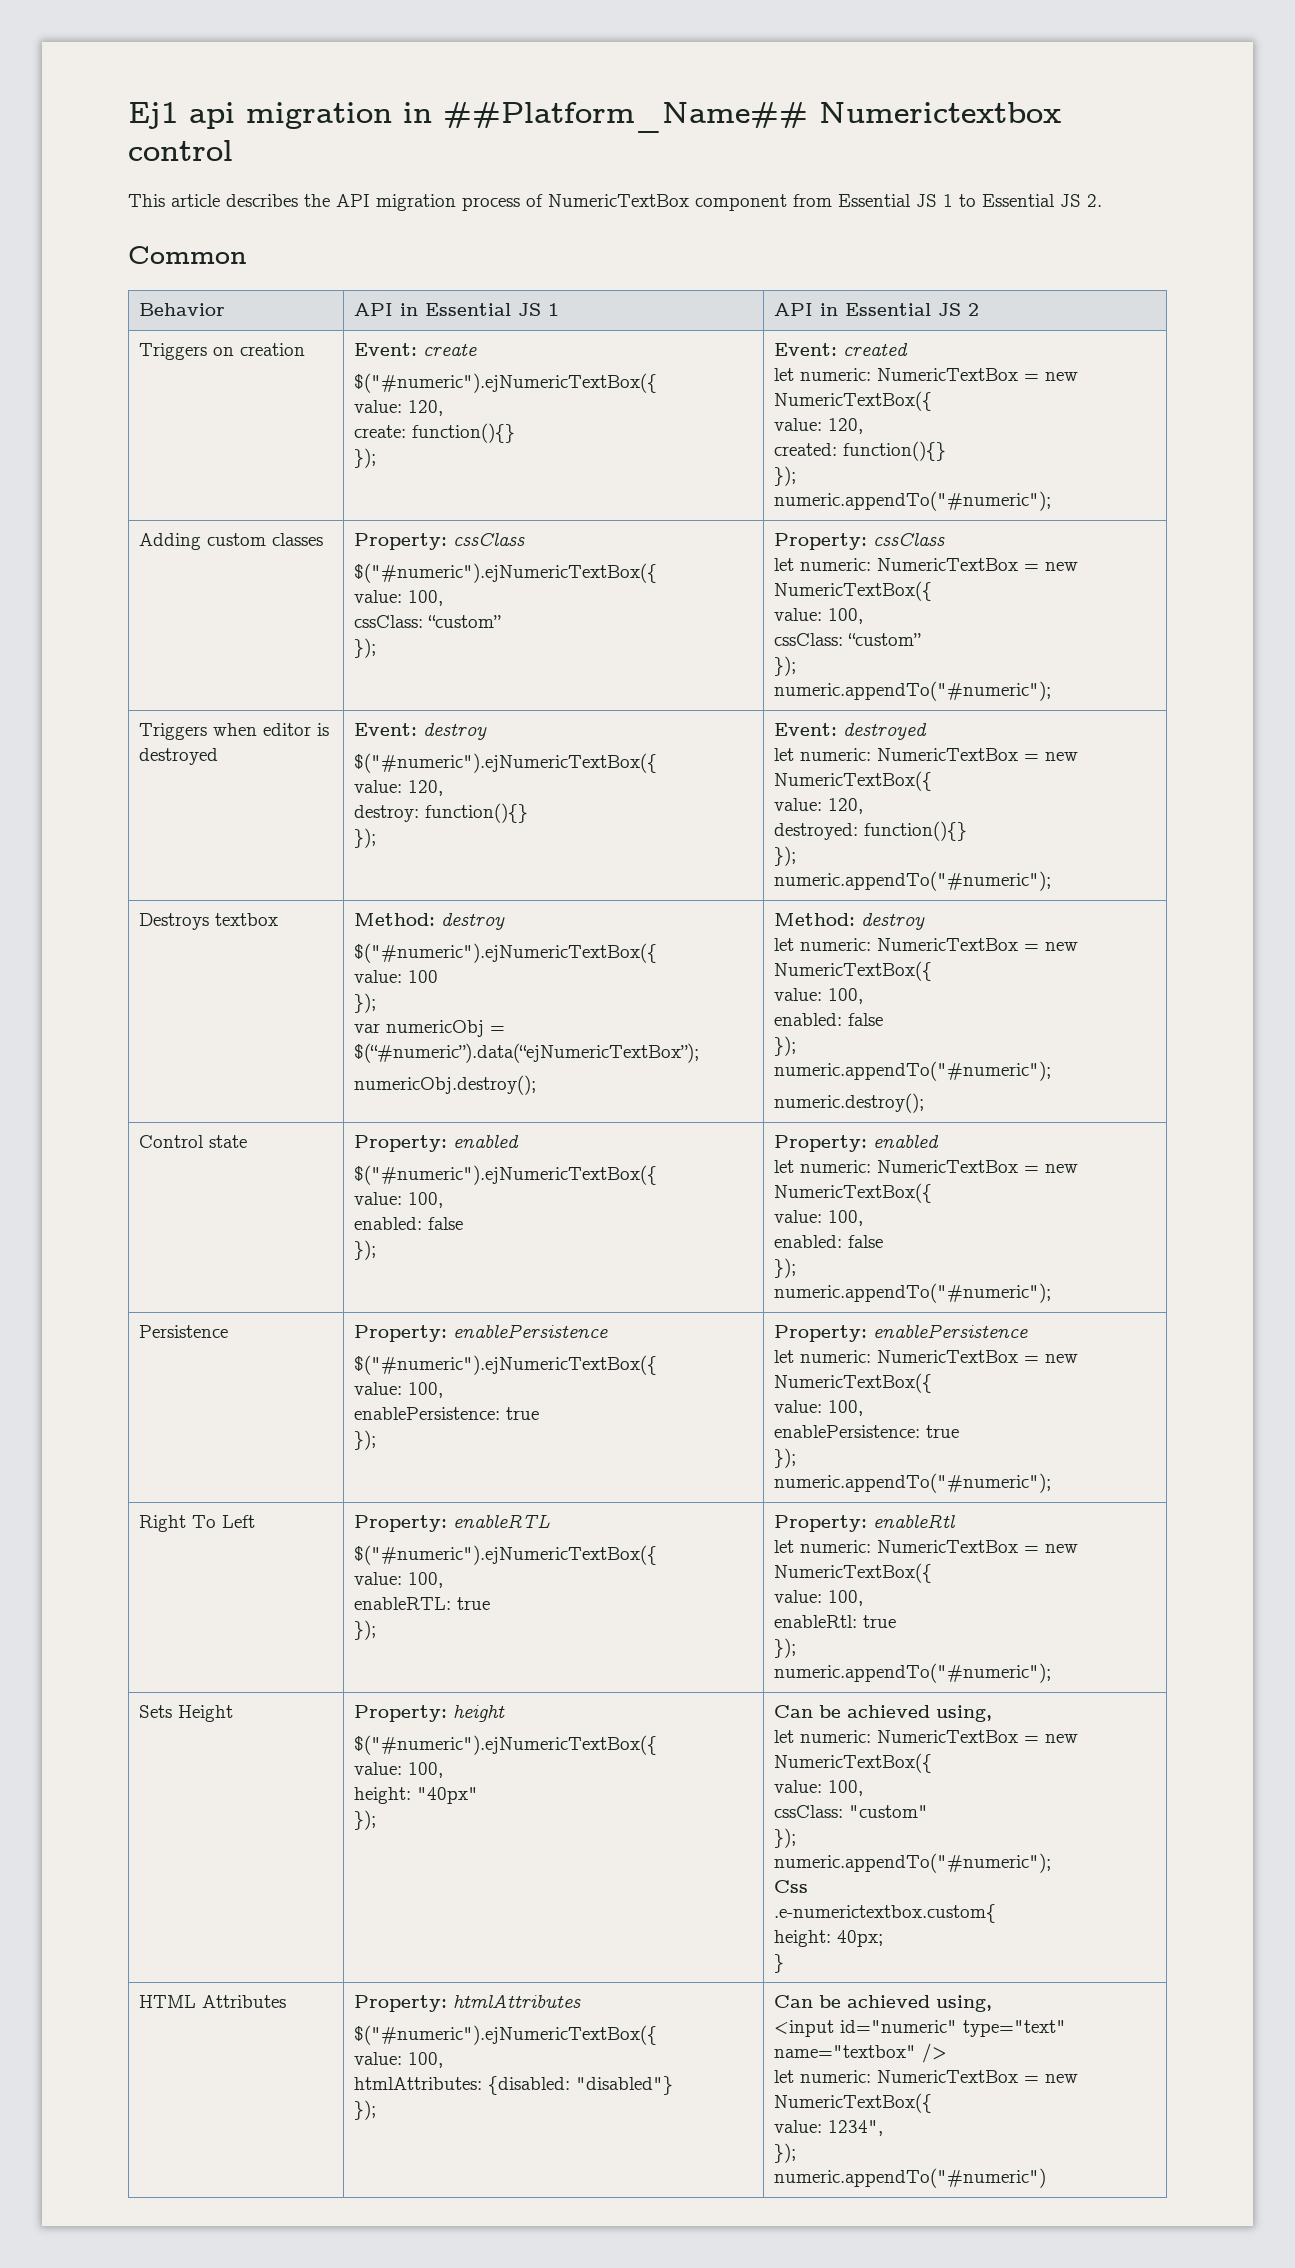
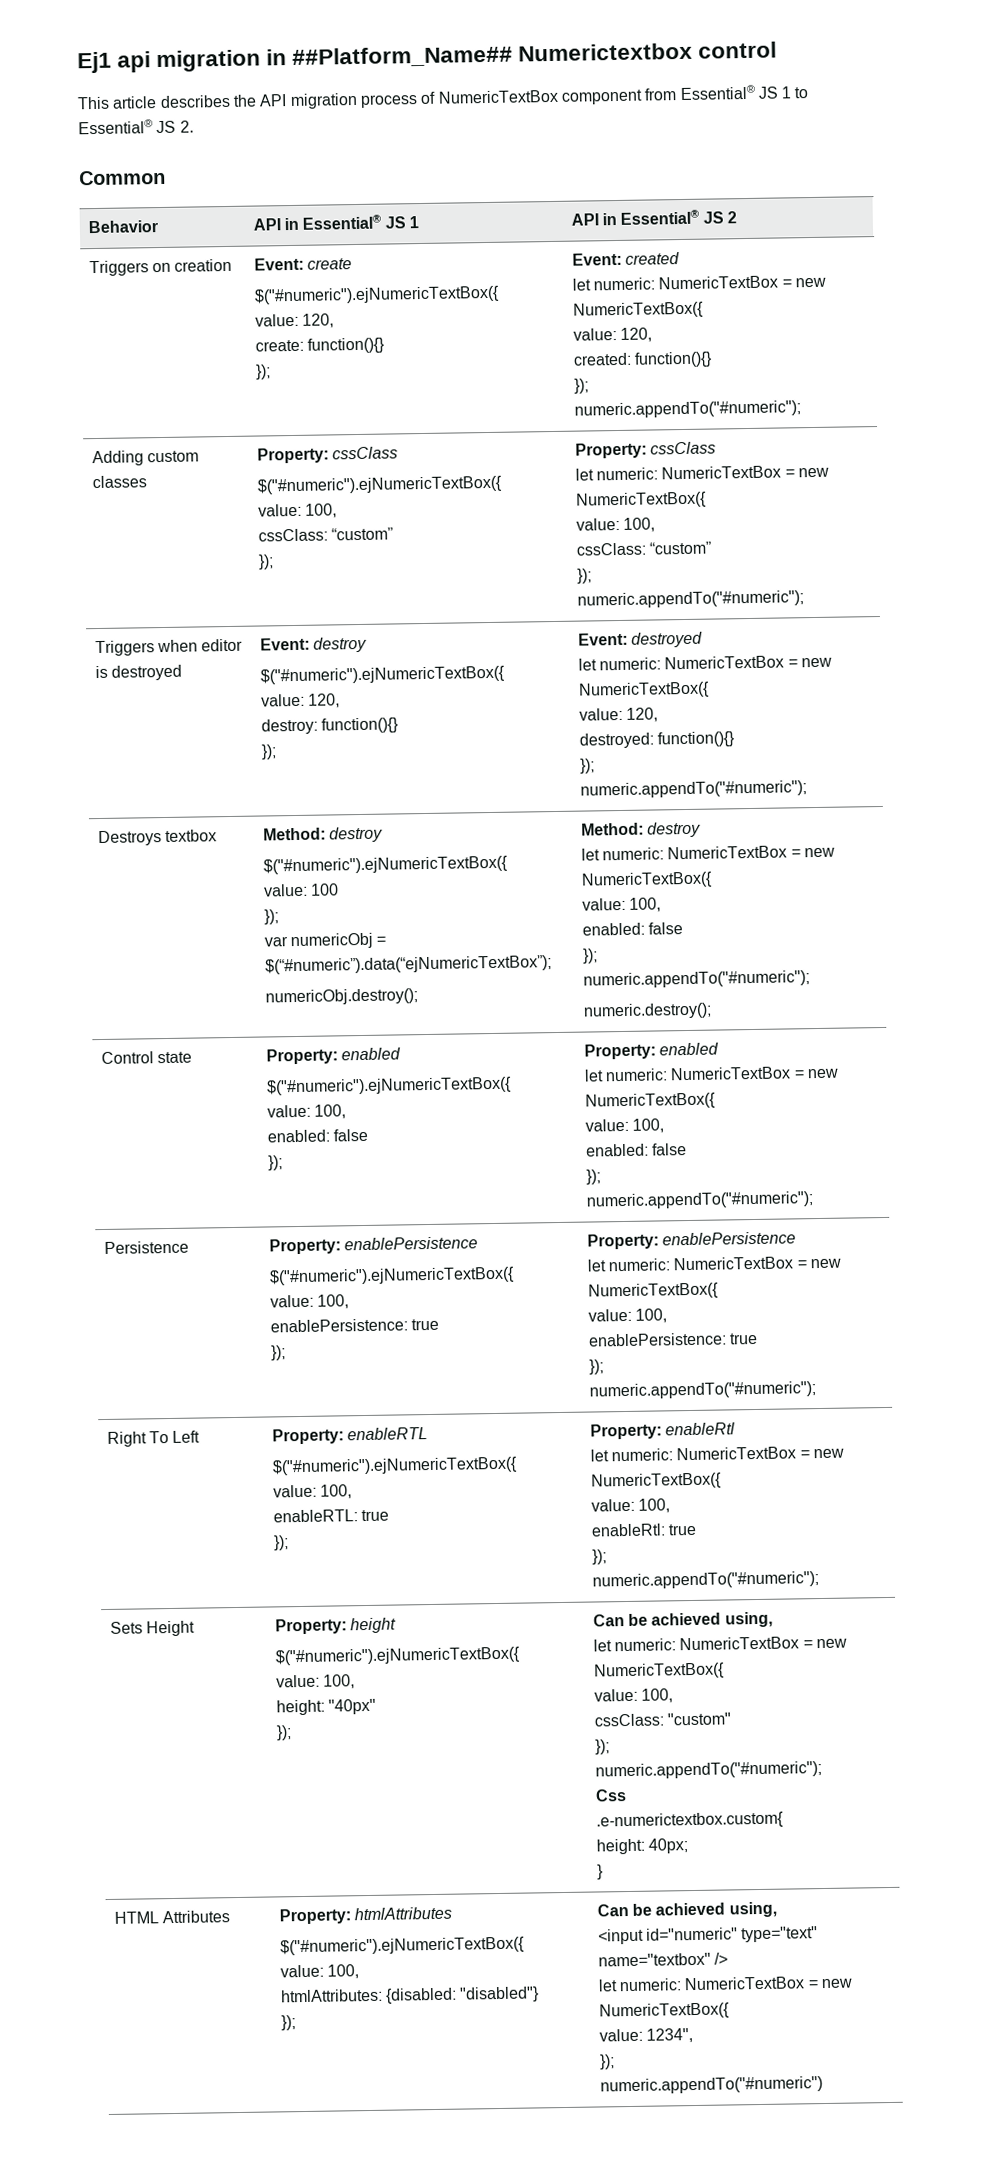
- This article describes the API migration process of NumericTextBox component from Essential JS 1 to Essential JS 2.
+ This article describes the API migration process of NumericTextBox component from Essential® JS 1 to Essential® JS 2.
- Behavior | API in Essential JS 1 | API in Essential JS 2
+ Behavior | API in Essential® JS 1 | API in Essential® JS 2

